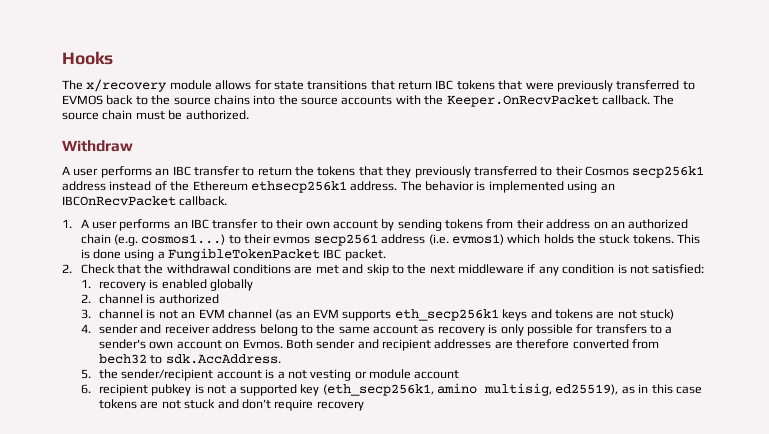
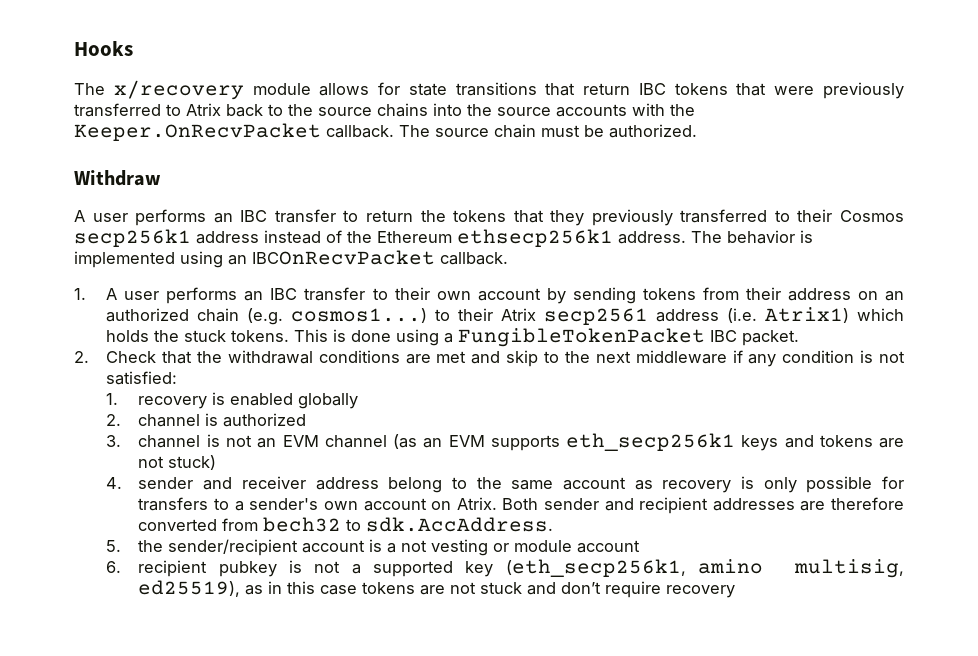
- The x/recovery module allows for state transitions that return IBC tokens that were previously transferred to EVMOS back to the source chains into the source accounts with the Keeper.OnRecvPacket callback.
+ The x/recovery module allows for state transitions that return IBC tokens that were previously transferred to Atrix back to the source chains into the source accounts with the Keeper.OnRecvPacket callback.
- 1. A user performs an IBC transfer to their own account by sending tokens from their address on an authorized chain (e.g. cosmos1...) to their evmos secp2561 address (i.e. evmos1) which holds the stuck tokens.
+ 1. A user performs an IBC transfer to their own account by sending tokens from their address on an authorized chain (e.g. cosmos1...) to their Atrix secp2561 address (i.e. Atrix1) which holds the stuck tokens.
- 4. sender and receiver address belong to the same account as recovery is only possible for transfers to a sender's own account on Evmos.
+ 4. sender and receiver address belong to the same account as recovery is only possible for transfers to a sender's own account on Atrix.

